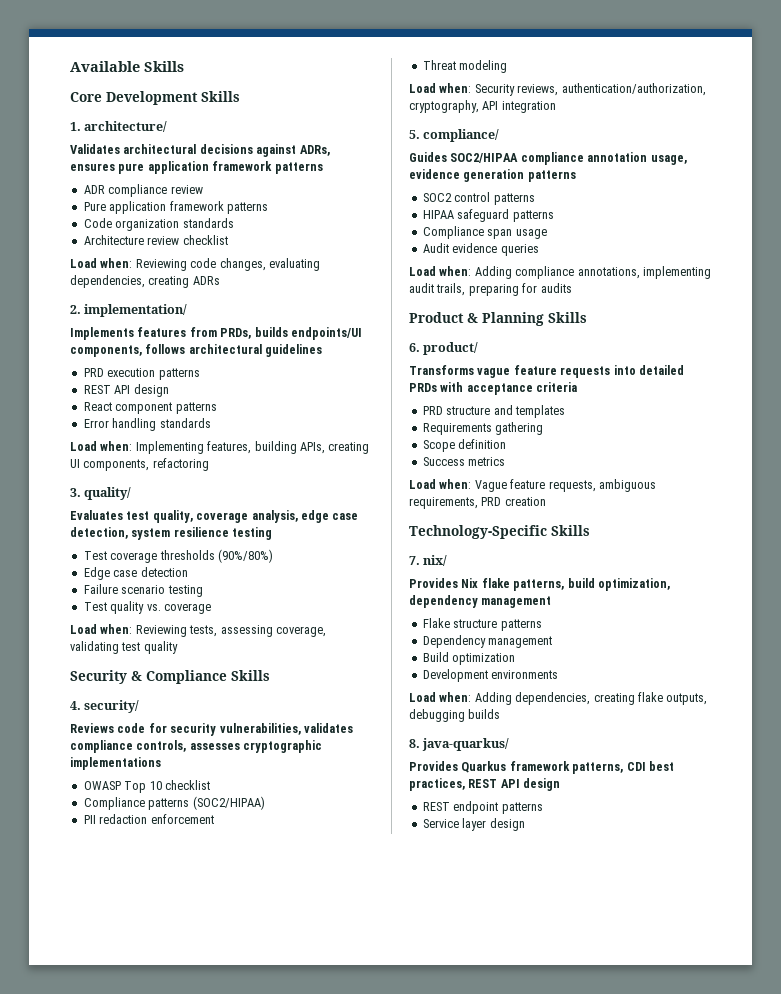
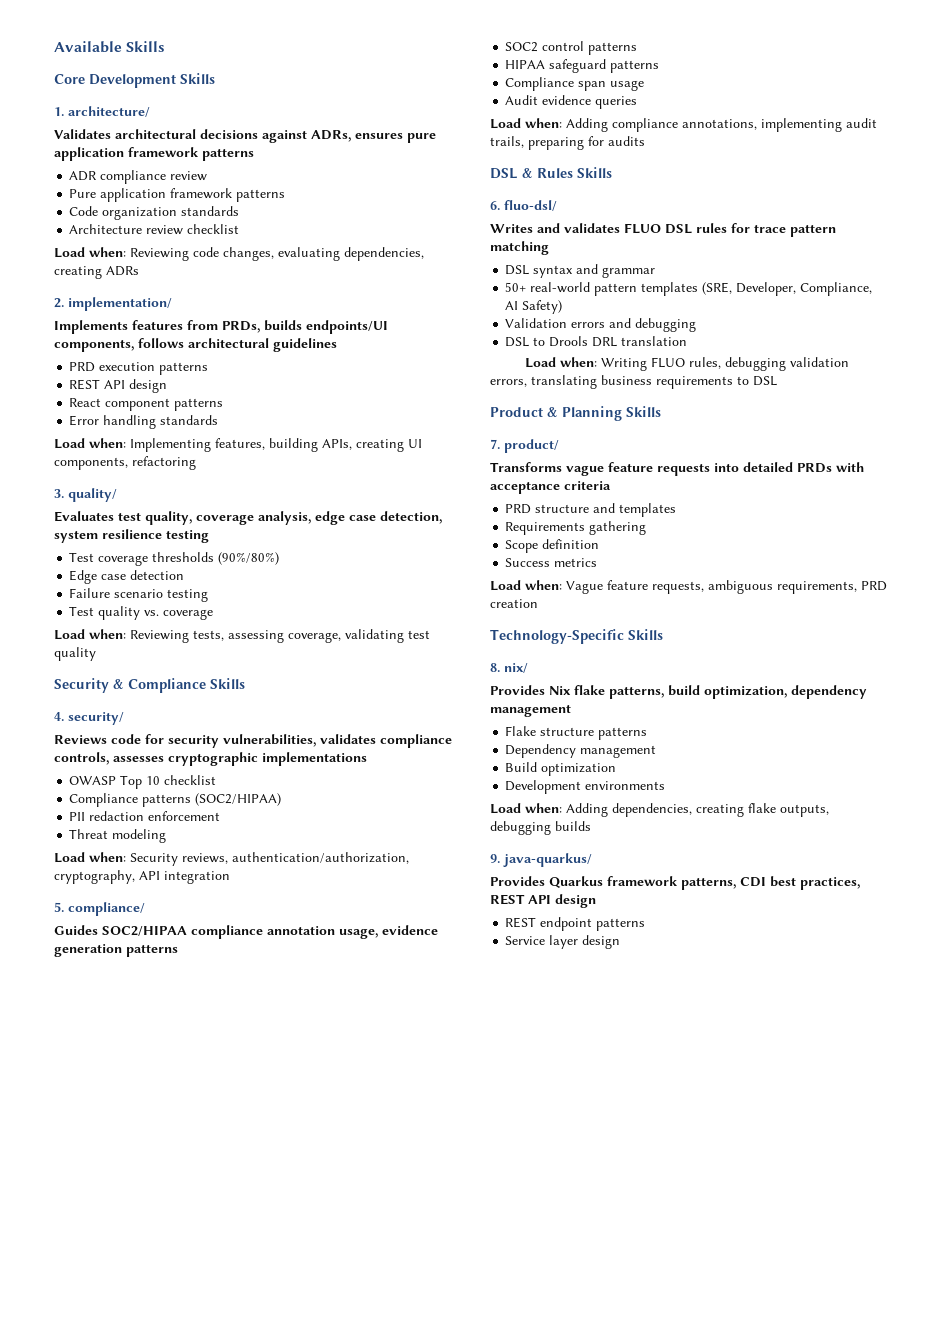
+ DSL & Rules Skills
+ 6. fluo-dsl/
+ Writes and validates FLUO DSL rules for trace pattern matching
+ DSL syntax and grammar
+ 50+ real-world pattern templates (SRE, Developer, Compliance, AI Safety)
+ Validation errors and debugging
+ DSL to Drools DRL translation
+ Load when: Writing FLUO rules, debugging validation errors, translating business requirements to DSL
- 6. product/
+ 7. product/
- 7. nix/
+ 8. nix/
- 8. java-quarkus/
+ 9. java-quarkus/

